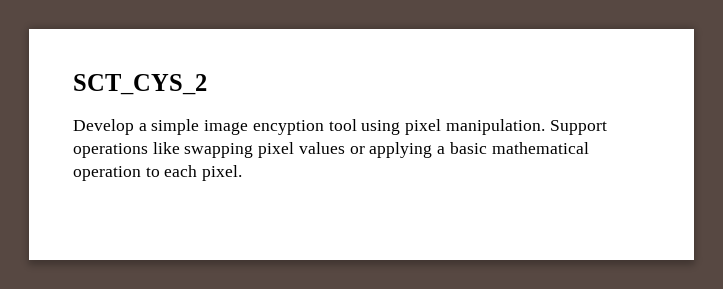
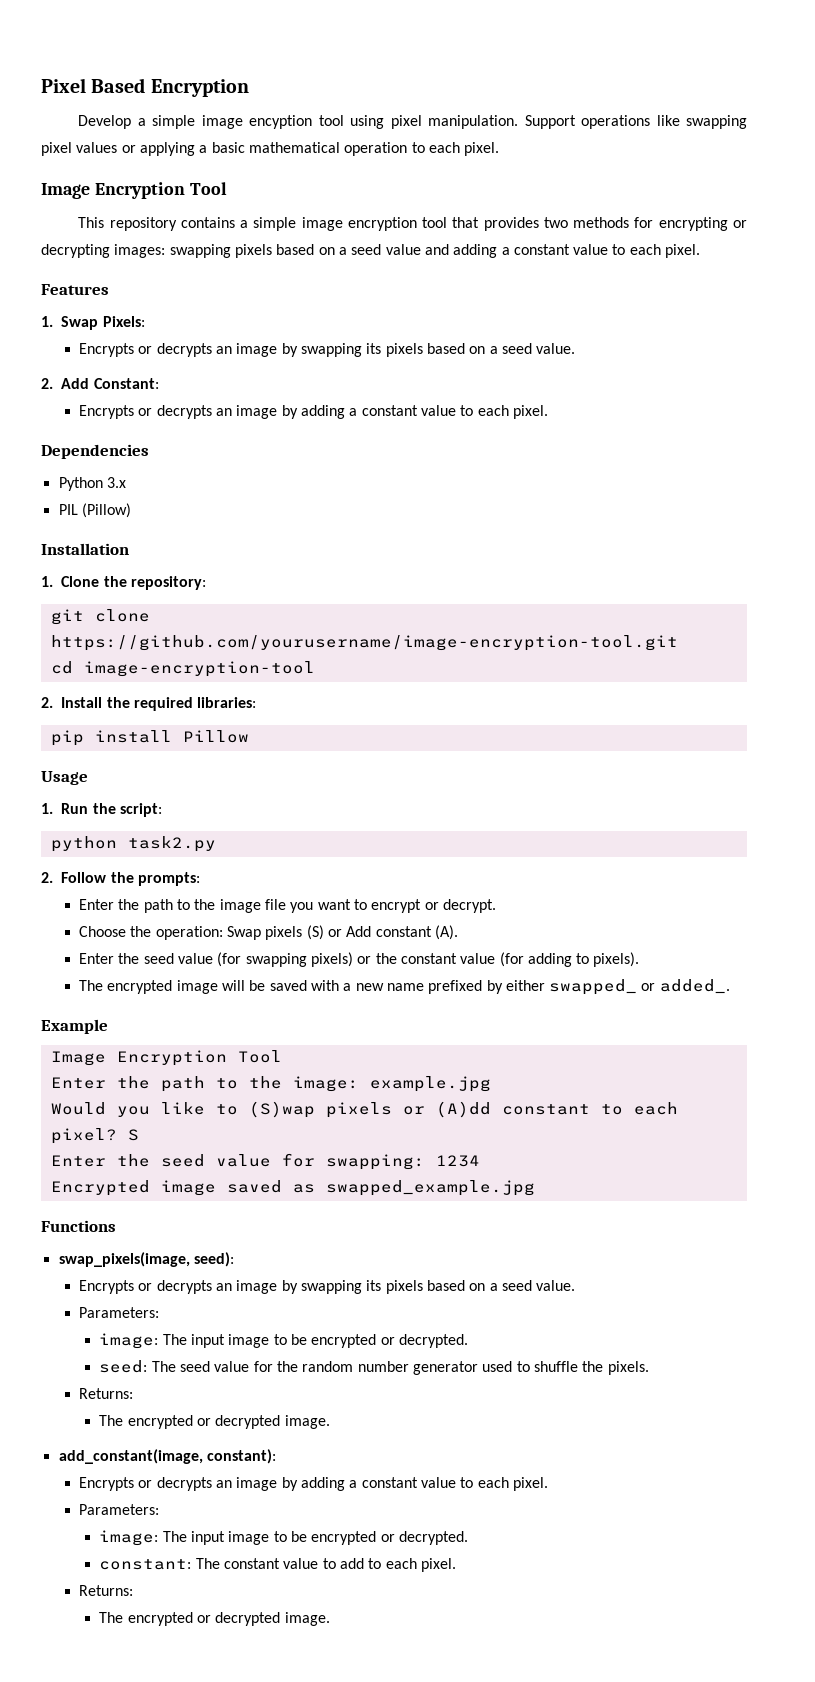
- SCT_CYS_2
+ Pixel Based Encryption
  Support operations like swapping pixel values or applying a basic mathematical operation to each pixel.
+ Image Encryption Tool
+ This repository contains a simple image encryption tool that provides two methods for encrypting or decrypting images: swapping pixels based on a seed value and adding a constant value to each pixel.
+ Features
+ 1. Swap Pixels:
+ Encrypts or decrypts an image by swapping its pixels based on a seed value.
+ 2. Add Constant:
+ Encrypts or decrypts an image by adding a constant value to each pixel.
+ Dependencies
+ Python 3.x
+ PIL (Pillow)
+ Installation
+ 1. Clone the repository:
+ git clone https://github.com/yourusername/image-encryption-tool.git
+ cd image-encryption-tool
+ 2. Install the required libraries:
+ pip install Pillow
+ Usage
+ 1. Run the script:
+ python task2.py
+ 2. Follow the prompts:
+ Enter the path to the image file you want to encrypt or decrypt.
+ Choose the operation: Swap pixels (S) or Add constant (A).
+ Enter the seed value (for swapping pixels) or the constant value (for adding to pixels).
+ The encrypted image will be saved with a new name prefixed by either swapped_ or added_.
+ Example
+ Image Encryption Tool
+ Enter the path to the image: example.jpg
+ Would you like to (S)wap pixels or (A)dd constant to each pixel? S
+ Enter the seed value for swapping: 1234
+ Encrypted image saved as swapped_example.jpg
+ Functions
+ swap_pixels(image, seed):
+ Encrypts or decrypts an image by swapping its pixels based on a seed value.
+ Parameters:
+ image: The input image to be encrypted or decrypted.
+ seed: The seed value for the random number generator used to shuffle the pixels.
+ Returns:
+ The encrypted or decrypted image.
+ add_constant(image, constant):
+ Encrypts or decrypts an image by adding a constant value to each pixel.
+ Parameters:
+ image: The input image to be encrypted or decrypted.
+ constant: The constant value to add to each pixel.
+ Returns:
+ The encrypted or decrypted image.

